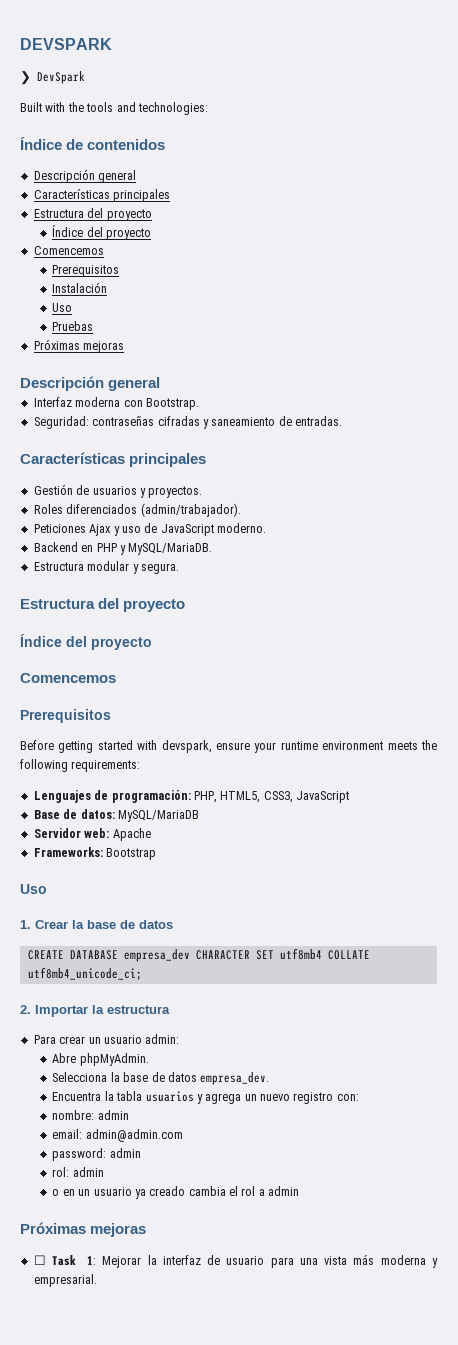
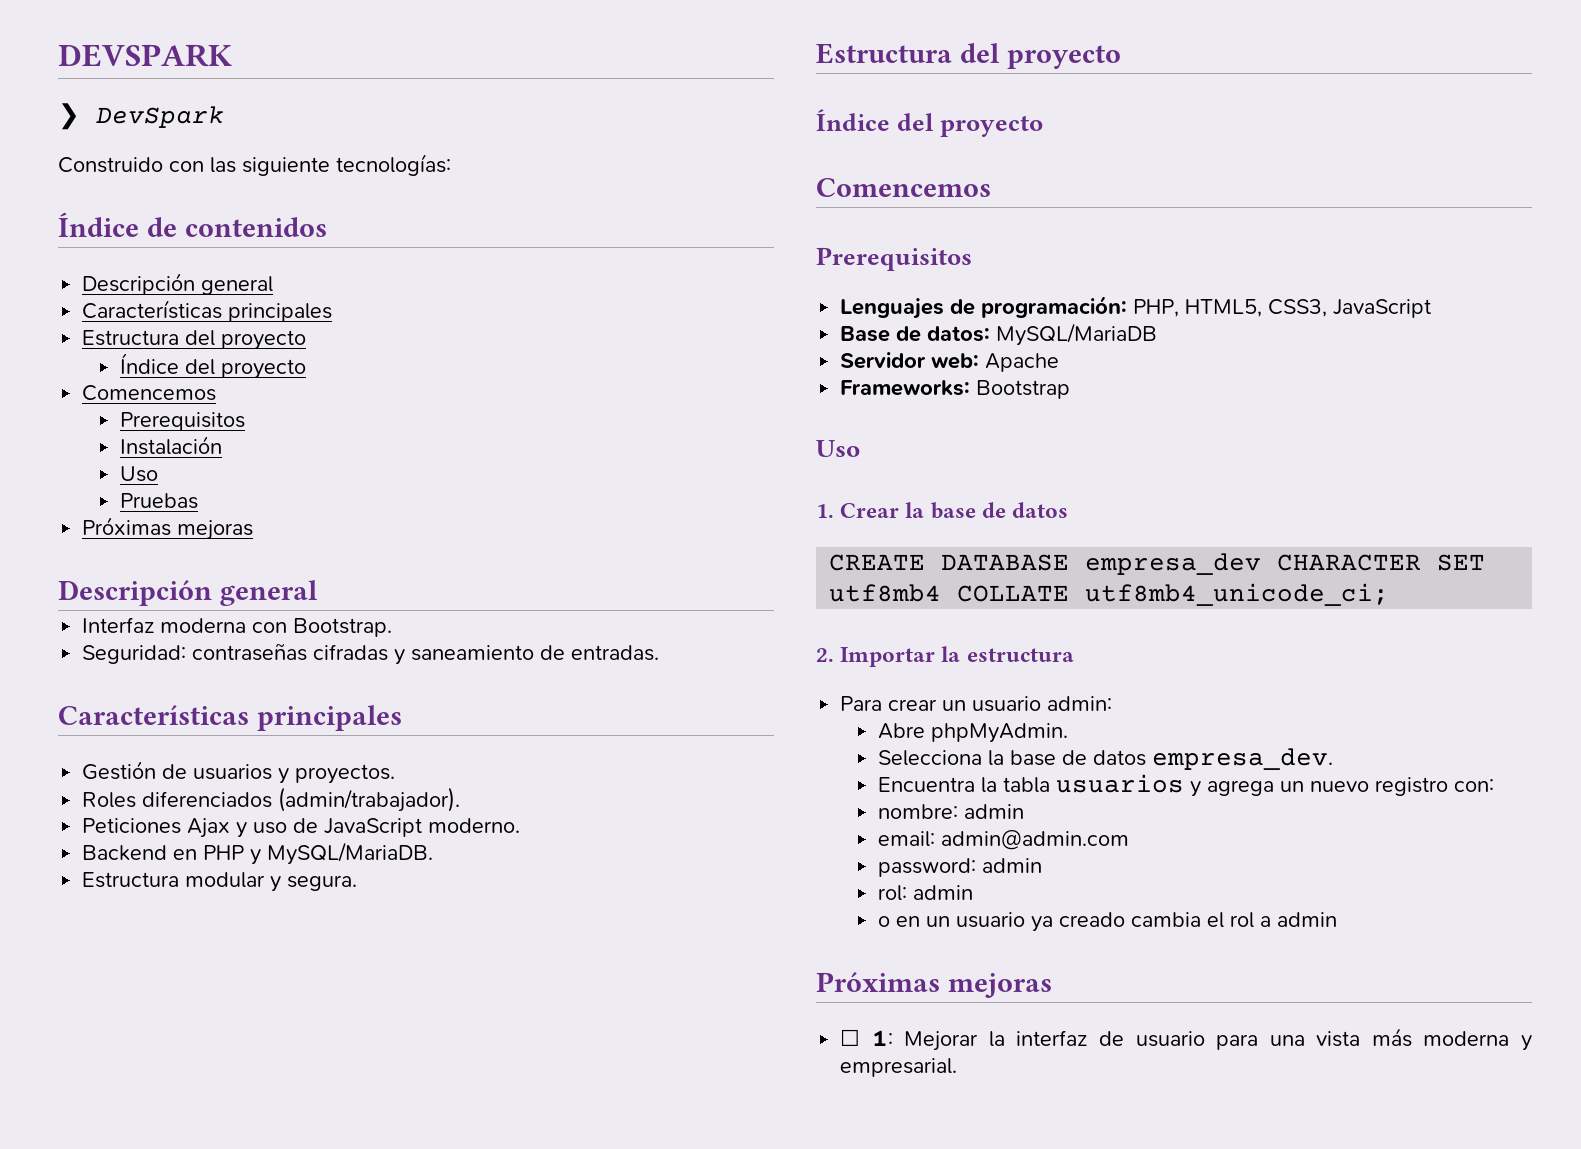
- Built with the tools and technologies:
+ Construido con las siguiente tecnologías:
- Before getting started with devspark, ensure your runtime environment meets the following requirements:
- ☐ Task 1: Mejorar la interfaz de usuario para una vista más moderna y empresarial.
+ ☐ 1: Mejorar la interfaz de usuario para una vista más moderna y empresarial.

